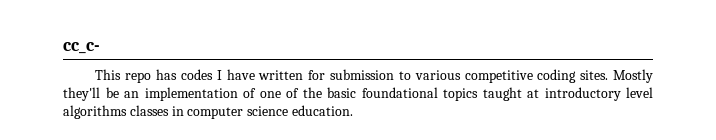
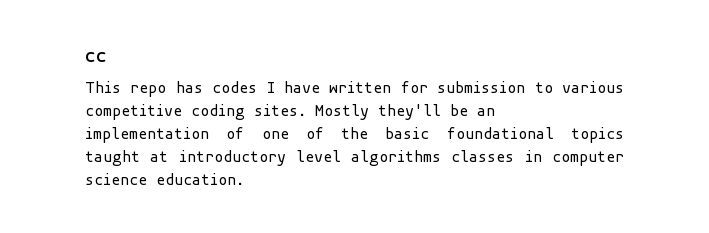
- cc_c-
+ cc

